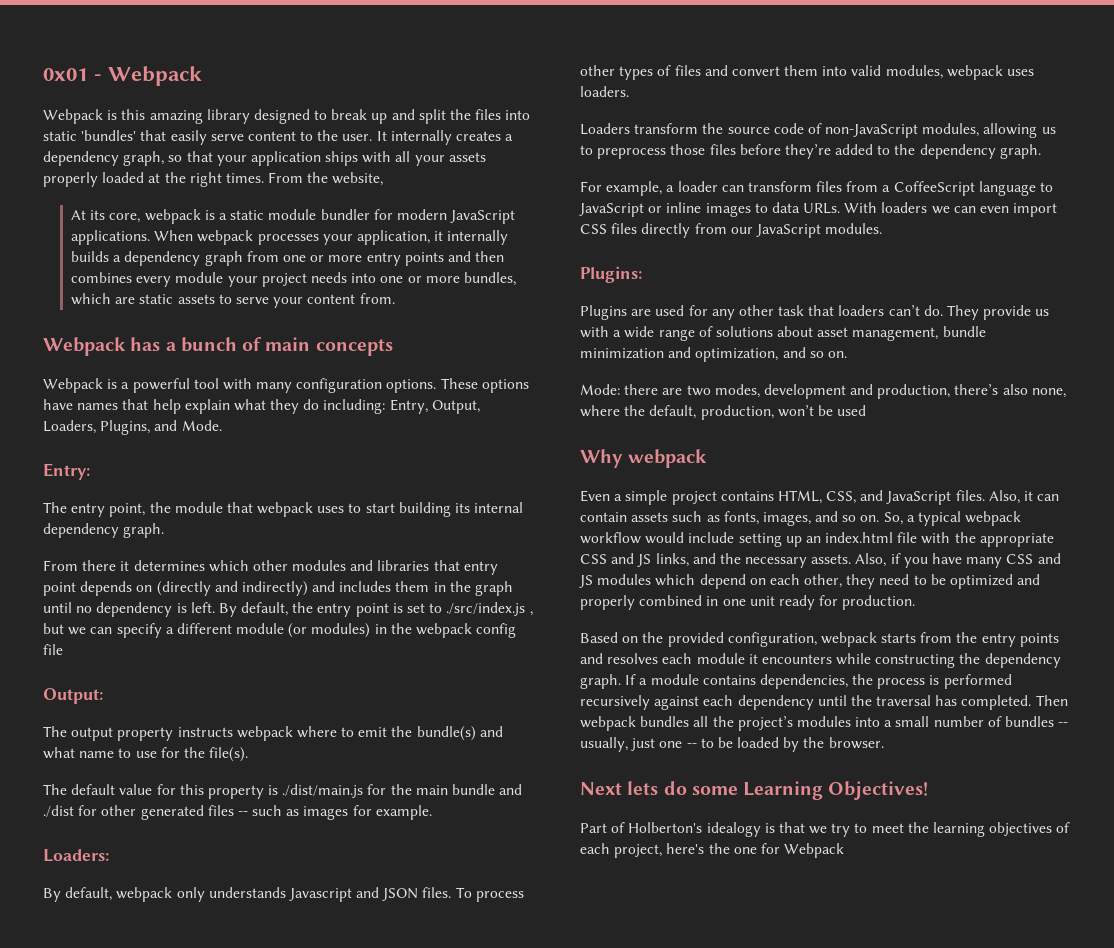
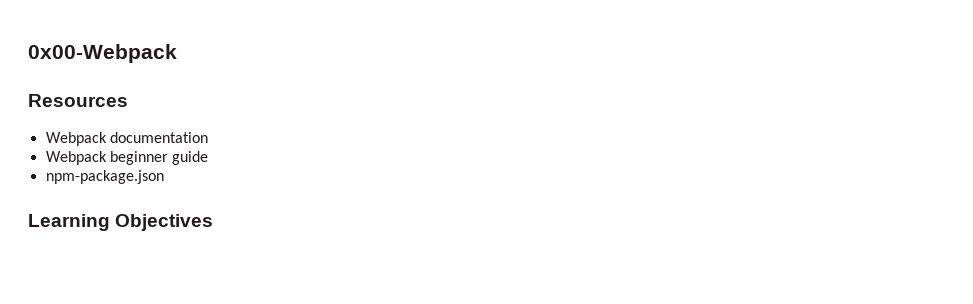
- 0x01 - Webpack
- Webpack is this amazing library designed to break up and split the files into static 'bundles' that easily serve content to the user. It internally creates a dependency graph, so that your application ships with all your assets properly loaded at the right times. From the website,
- At its core, webpack is a static module bundler for modern JavaScript applications. When webpack processes your application, it internally builds a dependency graph from one or more entry points and then combines every module your project needs into one or more bundles, which are static assets to serve your content from.
- Webpack has a bunch of main concepts
- Webpack is a powerful tool with many configuration options. These options have names that help explain what they do including: Entry, Output, Loaders, Plugins, and Mode.
- Entry:
- The entry point, the module that webpack uses to start building its internal dependency graph.
- From there it determines which other modules and libraries that entry point depends on (directly and indirectly) and includes them in the graph until no dependency is left. By default, the entry point is set to ./src/index.js , but we can specify a different module (or modules) in the webpack config file
- Output:
- The output property instructs webpack where to emit the bundle(s) and what name to use for the file(s).
- The default value for this property is ./dist/main.js for the main bundle and ./dist for other generated files -- such as images for example.
- Loaders:
- By default, webpack only understands Javascript and JSON files. To process other types of files and convert them into valid modules, webpack uses loaders.
- Loaders transform the source code of non-JavaScript modules, allowing us to preprocess those files before they’re added to the dependency graph.
- For example, a loader can transform files from a CoffeeScript language to JavaScript or inline images to data URLs. With loaders we can even import CSS files directly from our JavaScript modules.
- Plugins:
- Plugins are used for any other task that loaders can’t do. They provide us with a wide range of solutions about asset management, bundle minimization and optimization, and so on.
- Mode: there are two modes, development and production, there’s also none, where the default, production, won’t be used
- Why webpack
- Even a simple project contains HTML, CSS, and JavaScript files. Also, it can contain assets such as fonts, images, and so on. So, a typical webpack workflow would include setting up an index.html file with the appropriate CSS and JS links, and the necessary assets. Also, if you have many CSS and JS modules which depend on each other, they need to be optimized and properly combined in one unit ready for production.
- Based on the provided configuration, webpack starts from the entry points and resolves each module it encounters while constructing the dependency graph. If a module contains dependencies, the process is performed recursively against each dependency until the traversal has completed. Then webpack bundles all the project’s modules into a small number of bundles -- usually, just one -- to be loaded by the browser.
- Next lets do some Learning Objectives!
- Part of Holberton's idealogy is that we try to meet the learning objectives of each project, here's the one for Webpack
+ 0x00-Webpack
+ Resources
+ Webpack documentation
+ Webpack beginner guide
+ npm-package.json
+ Learning Objectives

